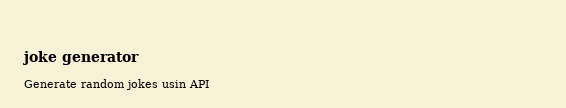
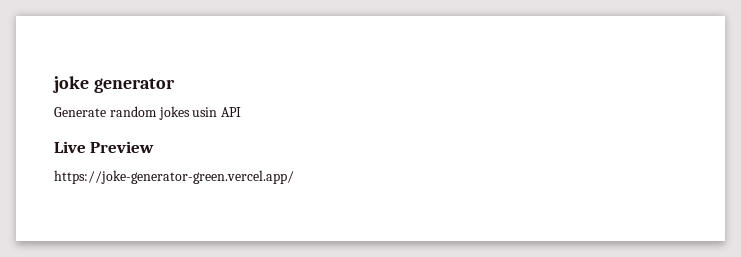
+ Live Preview
+ https://joke-generator-green.vercel.app/

